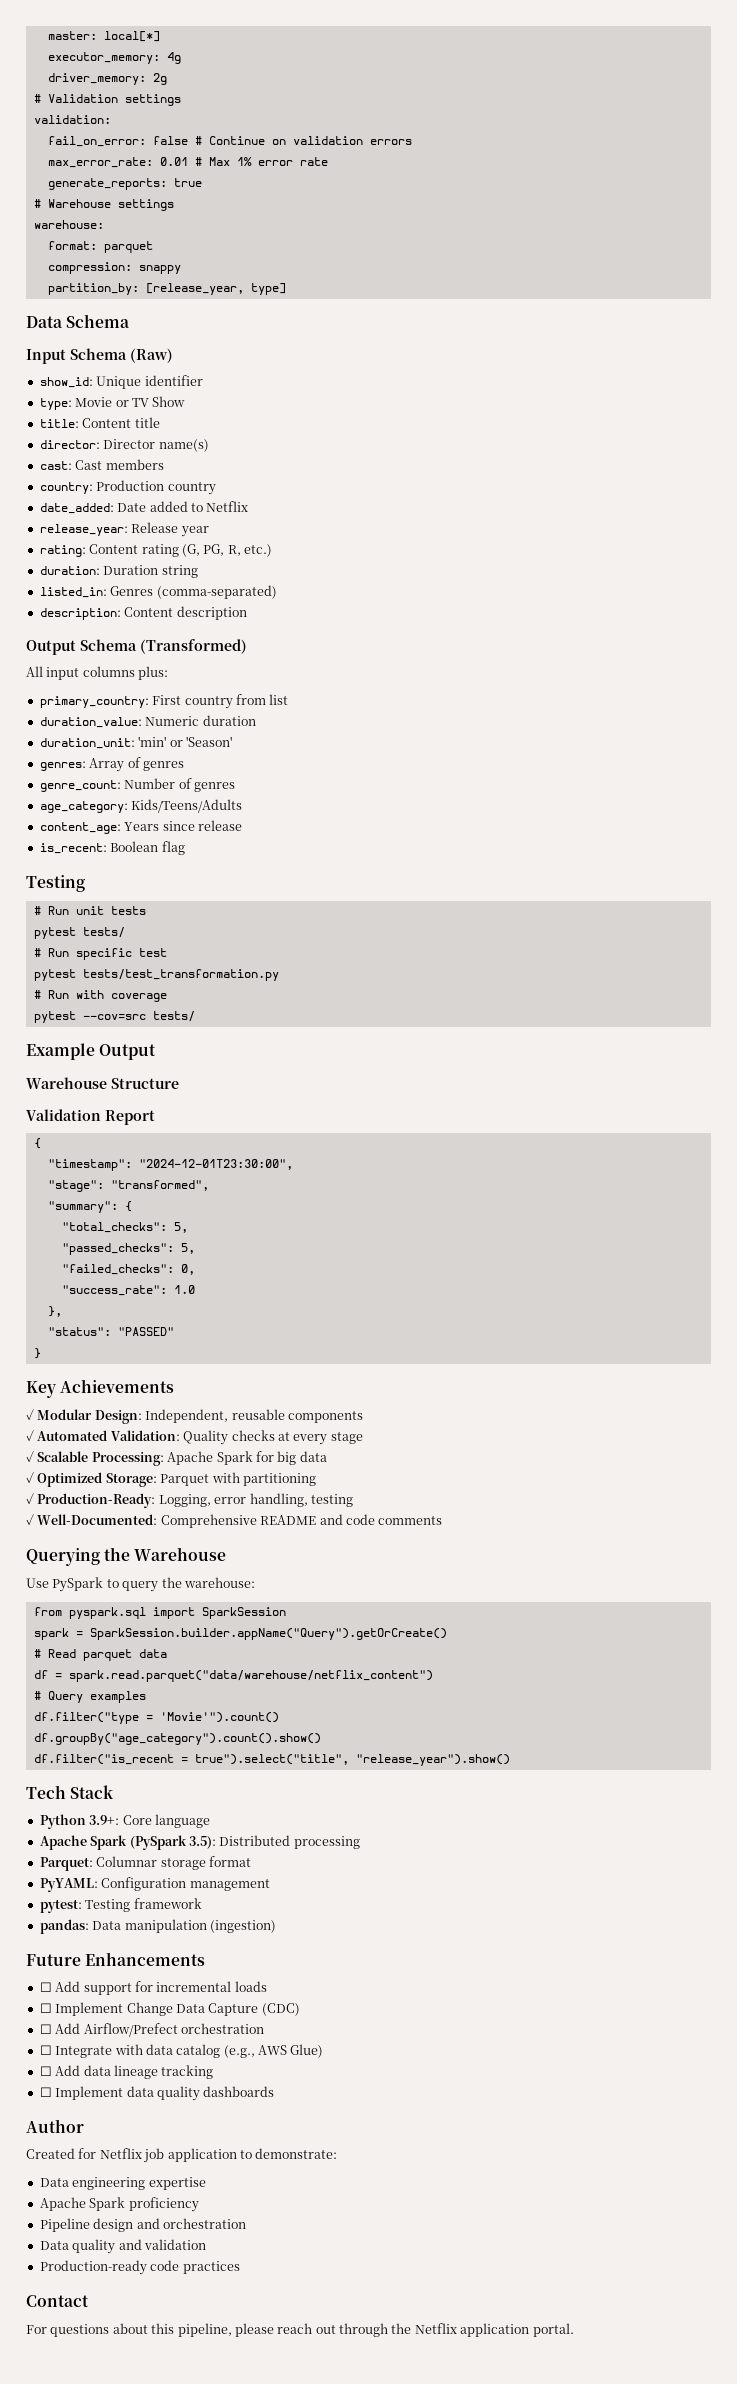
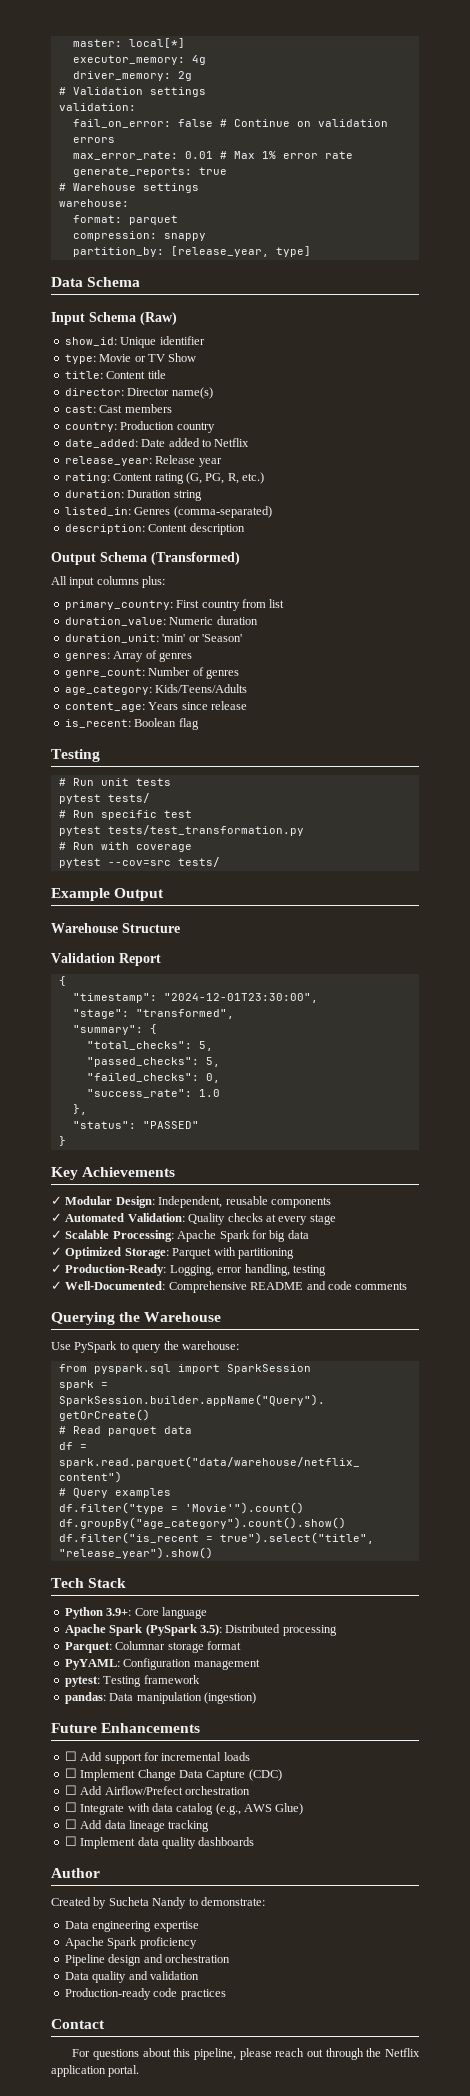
- Created for Netflix job application to demonstrate:
+ Created by Sucheta Nandy to demonstrate:

